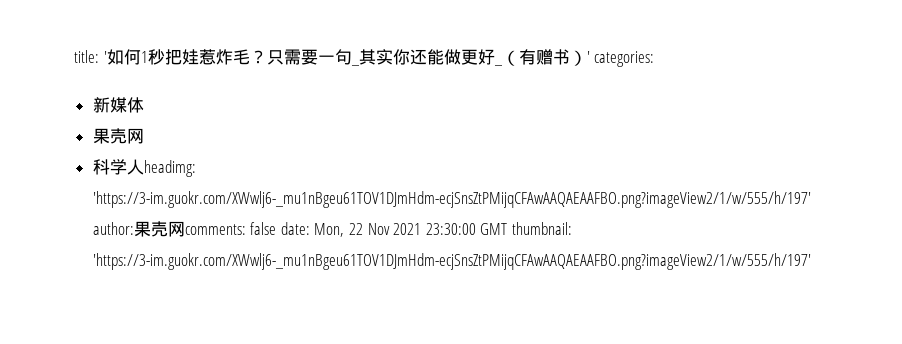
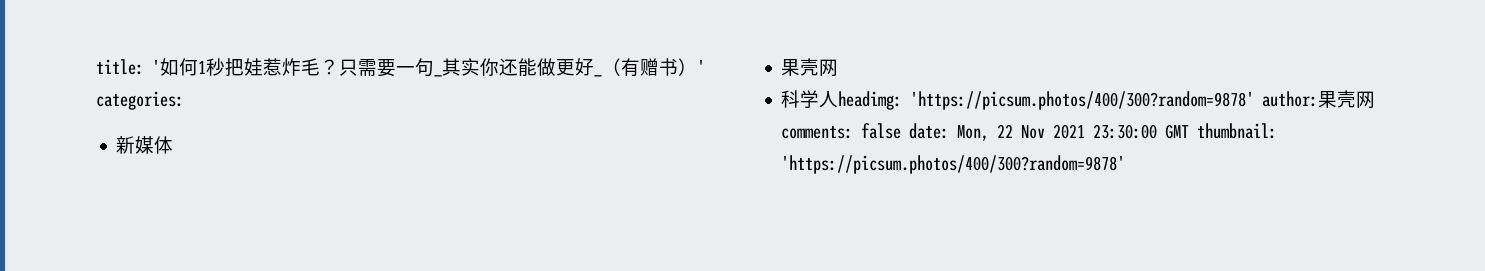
- 科学人headimg: 'https://3-im.guokr.com/XWwlj6-_mu1nBgeu61TOV1DJmHdm-ecjSnsZtPMijqCFAwAAQAEAAFBO.png?imageView2/1/w/555/h/197' author:果壳网comments: false date: Mon, 22 Nov 2021 23:30:00 GMT thumbnail: 'https://3-im.guokr.com/XWwlj6-_mu1nBgeu61TOV1DJmHdm-ecjSnsZtPMijqCFAwAAQAEAAFBO.png?imageView2/1/w/555/h/197'
+ 科学人headimg: 'https://picsum.photos/400/300?random=9878' author:果壳网comments: false date: Mon, 22 Nov 2021 23:30:00 GMT thumbnail: 'https://picsum.photos/400/300?random=9878'

